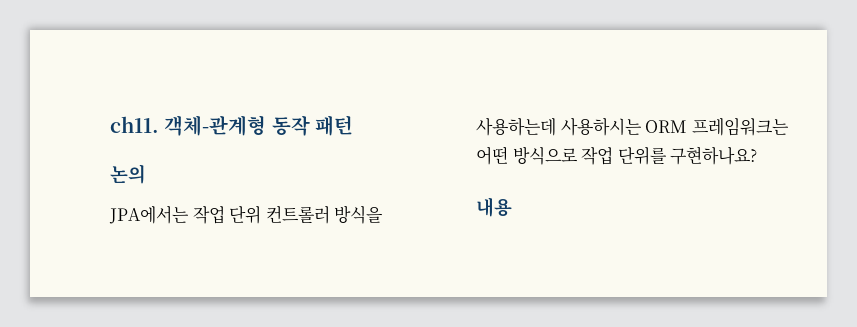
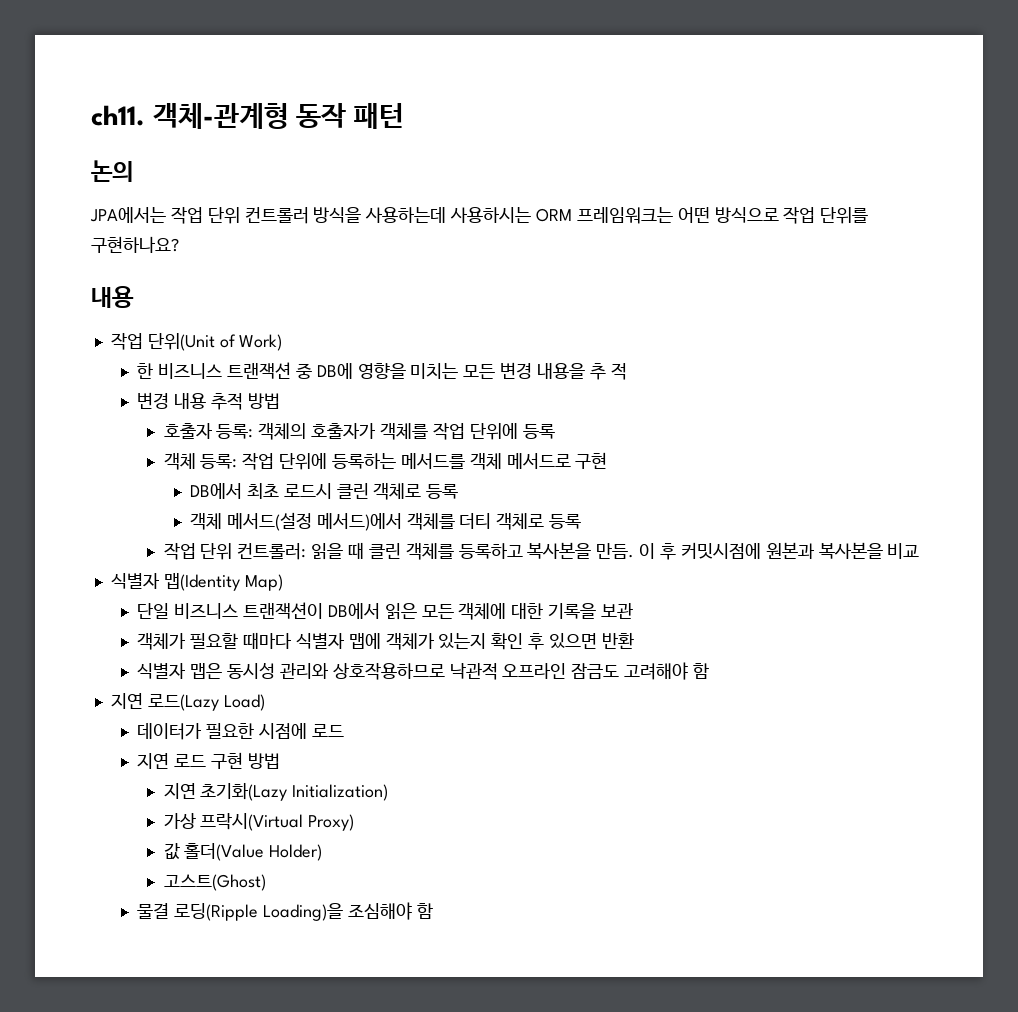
+ 작업 단위(Unit of Work)
+ 한 비즈니스 트랜잭션 중 DB에 영향을 미치는 모든 변경 내용을 추 적
+ 변경 내용 추적 방법
+ 호출자 등록: 객체의 호출자가 객체를 작업 단위에 등록
+ 객체 등록: 작업 단위에 등록하는 메서드를 객체 메서드로 구현
+ DB에서 최초 로드시 클린 객체로 등록
+ 객체 메서드(설정 메서드)에서 객체를 더티 객체로 등록
+ 작업 단위 컨트롤러: 읽을 때 클린 객체를 등록하고 복사본을 만듬. 이 후 커밋시점에 원본과 복사본을 비교
+ 식별자 맵(Identity Map)
+ 단일 비즈니스 트랜잭션이 DB에서 읽은 모든 객체에 대한 기록을 보관
+ 객체가 필요할 때마다 식별자 맵에 객체가 있는지 확인 후 있으면 반환
+ 식별자 맵은 동시성 관리와 상호작용하므로 낙관적 오프라인 잠금도 고려해야 함
+ 지연 로드(Lazy Load)
+ 데이터가 필요한 시점에 로드
+ 지연 로드 구현 방법
+ 지연 초기화(Lazy Initialization)
+ 가상 프락시(Virtual Proxy)
+ 값 홀더(Value Holder)
+ 고스트(Ghost)
+ 물결 로딩(Ripple Loading)을 조심해야 함

